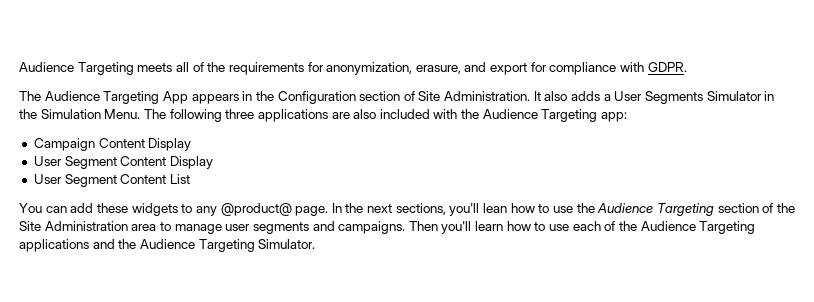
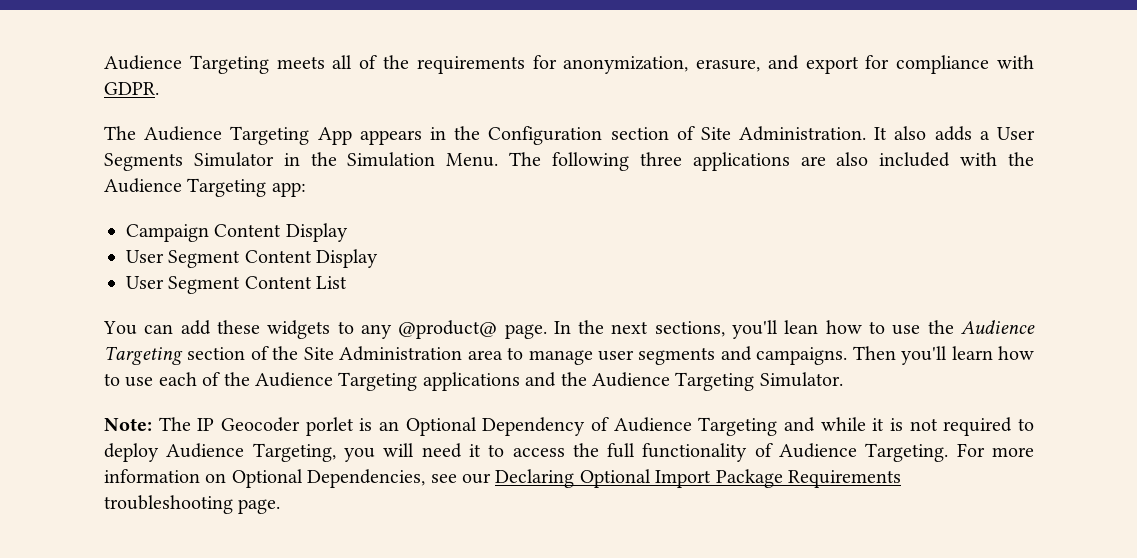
+ Note: The IP Geocoder porlet is an Optional Dependency of Audience Targeting and while it is not required to deploy Audience Targeting, you will need it to access the full functionality of Audience Targeting. For more information on Optional Dependencies, see our Declaring Optional Import Package Requirements troubleshooting page.

